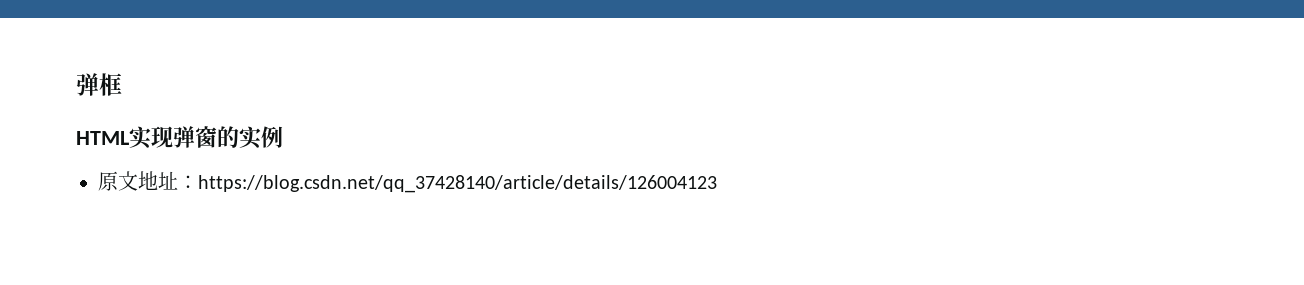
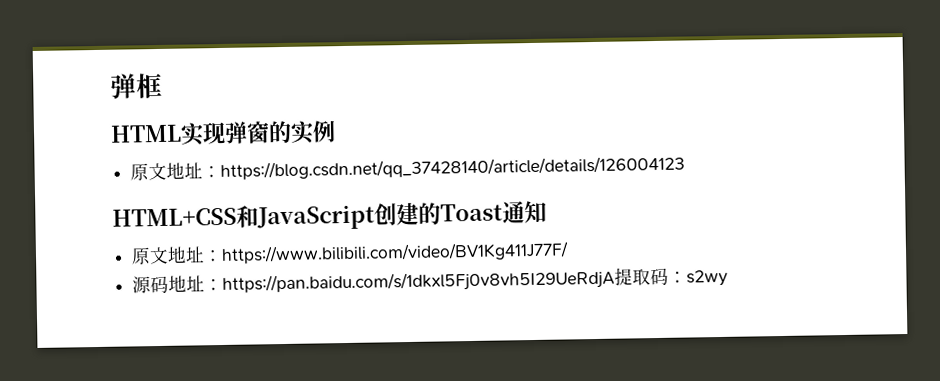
+ HTML+CSS和JavaScript创建的Toast通知
+ 原文地址：https://www.bilibili.com/video/BV1Kg411J77F/
+ 源码地址：https://pan.baidu.com/s/1dkxl5Fj0v8vh5I29UeRdjA提取码：s2wy

